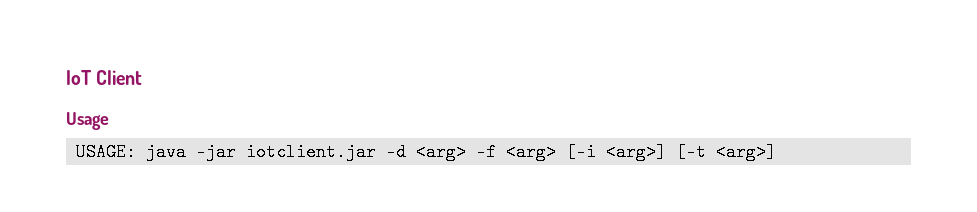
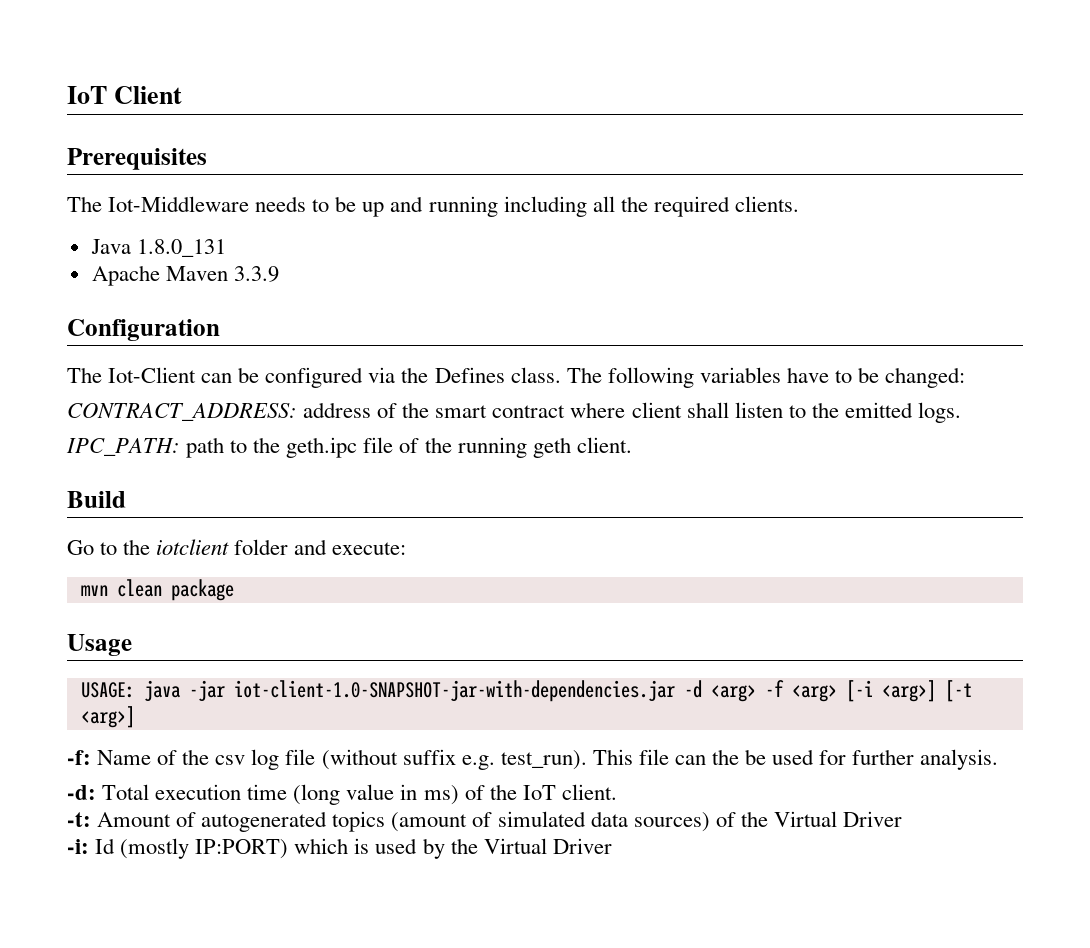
+ Prerequisites
+ The Iot-Middleware needs to be up and running including all the required clients.
+ Java 1.8.0_131
+ Apache Maven 3.3.9
+ Configuration
+ The Iot-Client can be configured via the Defines class. The following variables have to be changed:
+ CONTRACT_ADDRESS: address of the smart contract where client shall listen to the emitted logs.
+ IPC_PATH: path to the geth.ipc file of the running geth client.
+ Build
+ Go to the iotclient folder and execute:
+ mvn clean package
- USAGE: java -jar iotclient.jar -d <arg> -f <arg> [-i <arg>] [-t <arg>]
+ USAGE: java -jar iot-client-1.0-SNAPSHOT-jar-with-dependencies.jar -d <arg> -f <arg> [-i <arg>] [-t <arg>]
+ -f: Name of the csv log file (without suffix e.g. test_run). This file can the be used for further analysis.
+ -d: Total execution time (long value in ms) of the IoT client.
+ -t: Amount of autogenerated topics (amount of simulated data sources) of the Virtual Driver
+ -i: Id (mostly IP:PORT) which is used by the Virtual Driver

